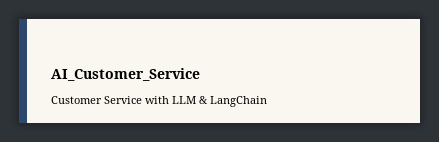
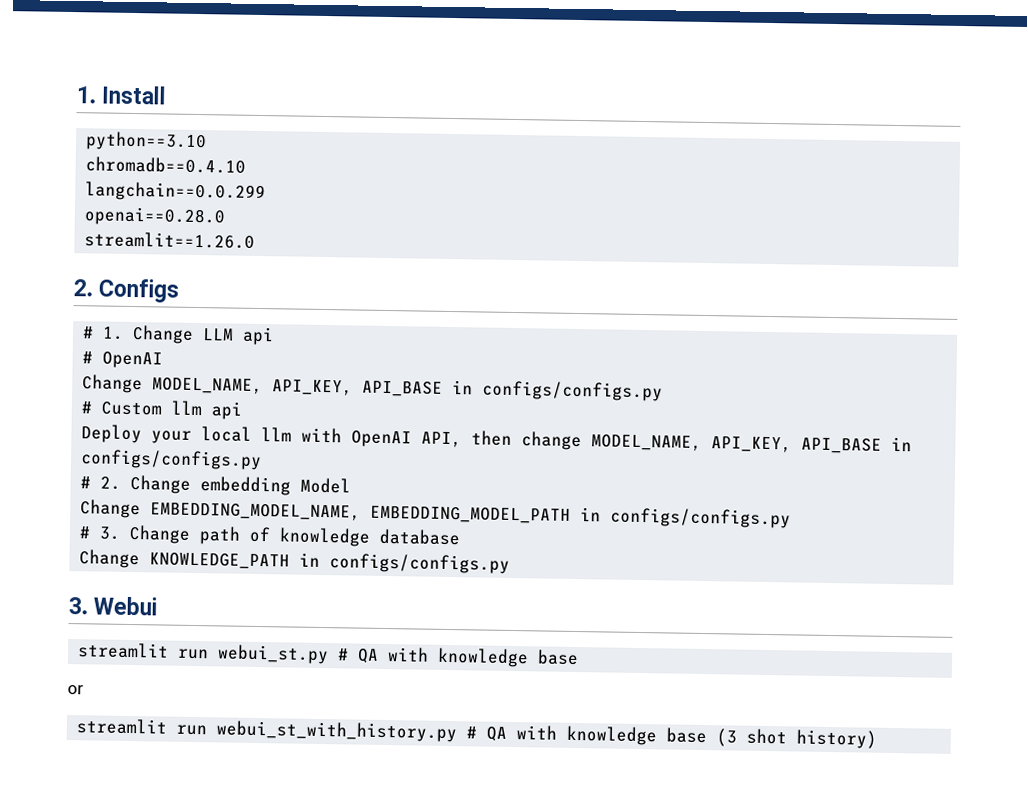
- AI_Customer_Service
- Customer Service with LLM & LangChain
+ 1. Install
+ python==3.10
+ chromadb==0.4.10
+ langchain==0.0.299
+ openai==0.28.0
+ streamlit==1.26.0
+ 2. Configs
+ # 1. Change LLM api
+ # OpenAI
+ Change MODEL_NAME, API_KEY, API_BASE in configs/configs.py
+ # Custom llm api
+ Deploy your local llm with OpenAI API, then change MODEL_NAME, API_KEY, API_BASE in configs/configs.py
+ # 2. Change embedding Model
+ Change EMBEDDING_MODEL_NAME, EMBEDDING_MODEL_PATH in configs/configs.py
+ # 3. Change path of knowledge database
+ Change KNOWLEDGE_PATH in configs/configs.py
+ 3. Webui
+ streamlit run webui_st.py # QA with knowledge base
+ or
+ streamlit run webui_st_with_history.py # QA with knowledge base (3 shot history)

